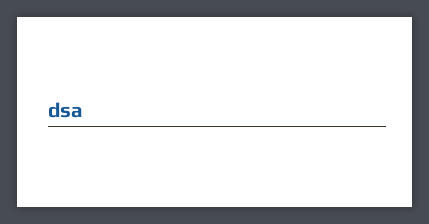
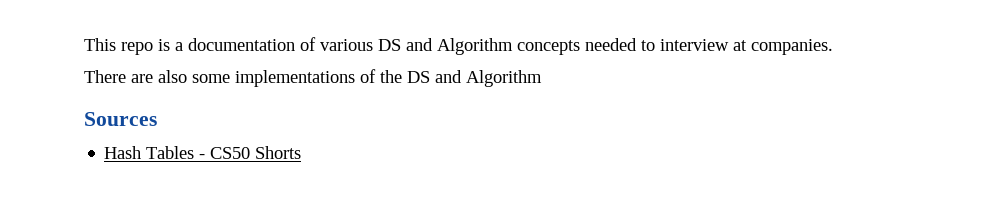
- dsa
+ This repo is a documentation of various DS and Algorithm concepts needed to interview at companies.
+ There are also some implementations of the DS and Algorithm
+ Sources
+ Hash Tables - CS50 Shorts

